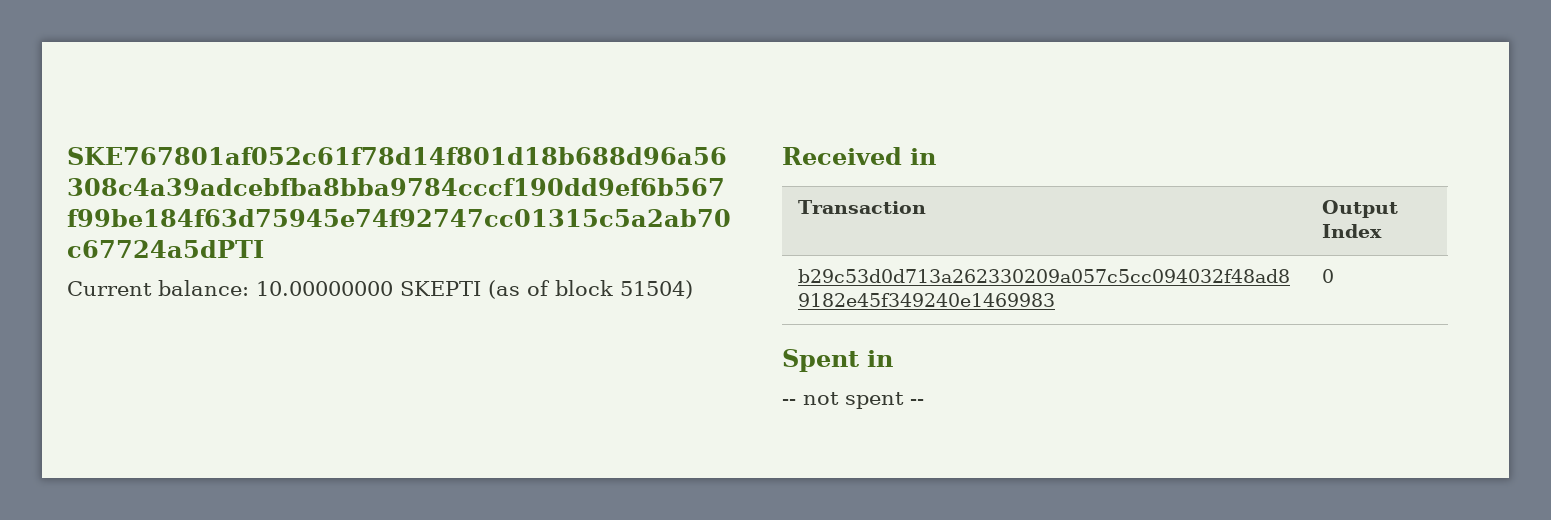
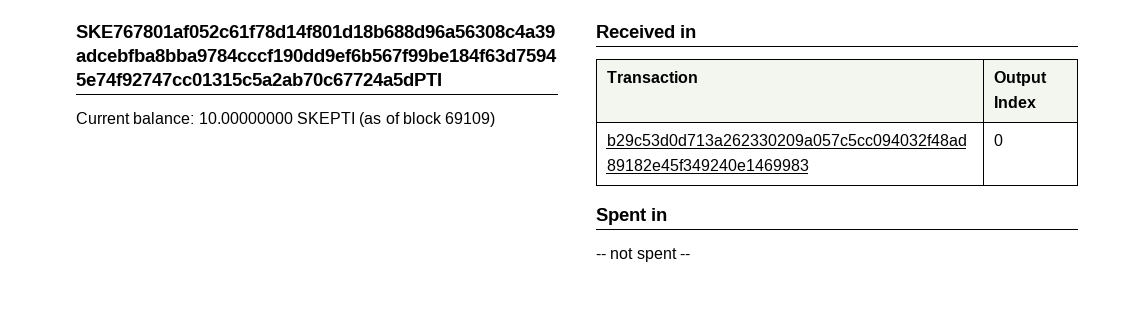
- Current balance: 10.00000000 SKEPTI (as of block 51504)
+ Current balance: 10.00000000 SKEPTI (as of block 69109)

